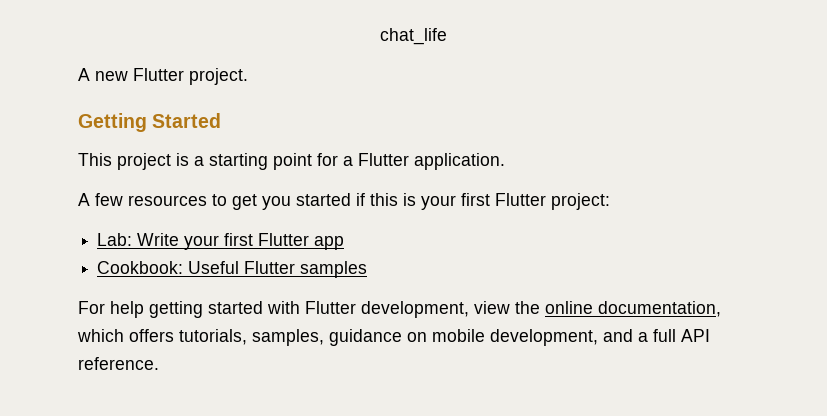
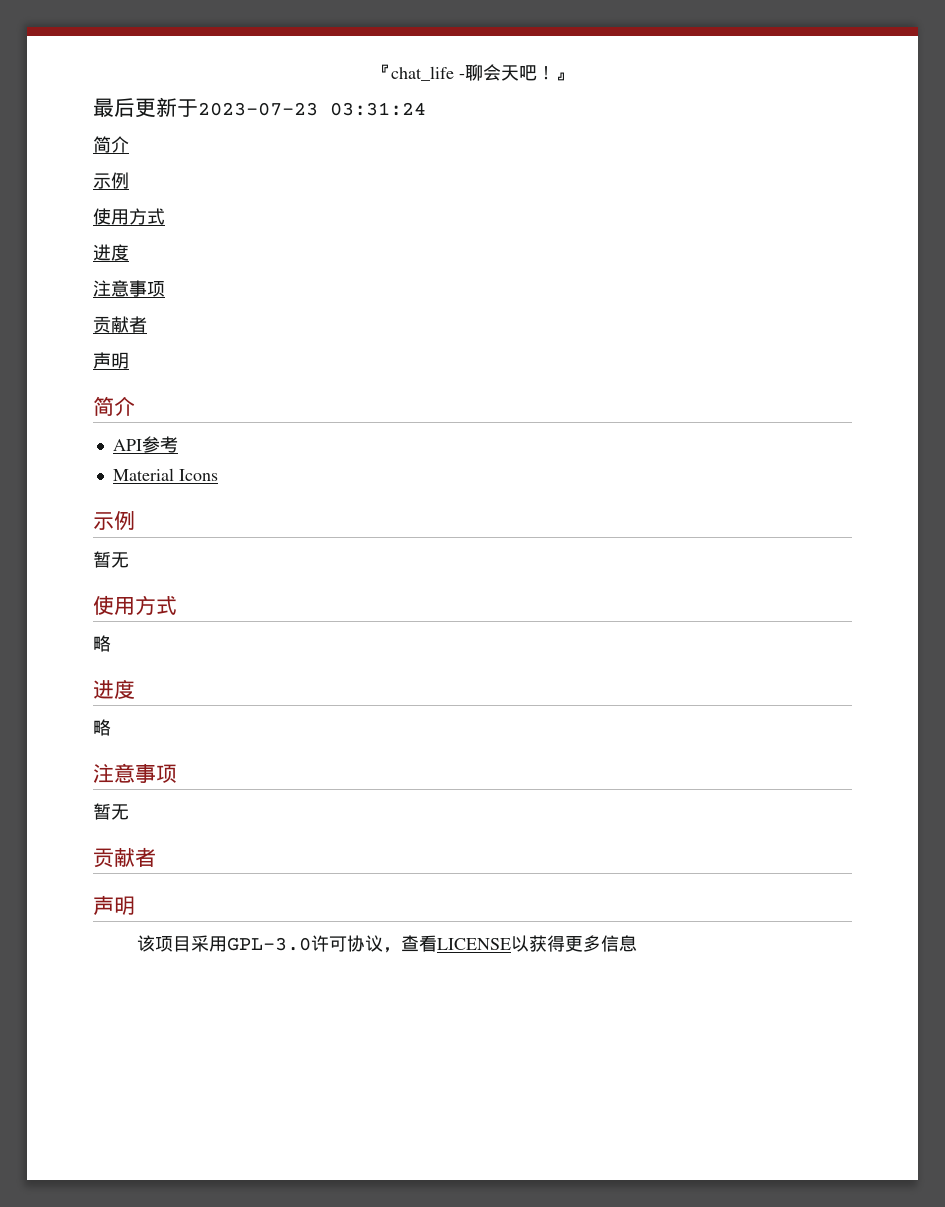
- chat_life
- A new Flutter project.
- Getting Started
- This project is a starting point for a Flutter application.
- A few resources to get you started if this is your first Flutter project:
- Lab: Write your first Flutter app
- Cookbook: Useful Flutter samples
- For help getting started with Flutter development, view the online documentation, which offers tutorials, samples, guidance on mobile development, and a full API reference.
+ 『chat_life -聊会天吧！』
+ 最后更新于2023-07-23 03:31:24
+ 简介
+ 示例
+ 使用方式
+ 进度
+ 注意事项
+ 贡献者
+ 声明
+ 简介
+ API参考
+ Material Icons
+ 示例
+ 暂无
+ 使用方式
+ 略
+ 进度
+ 略
+ 注意事项
+ 暂无
+ 贡献者
+ 声明
+ 该项目采用GPL-3.0许可协议，查看LICENSE以获得更多信息

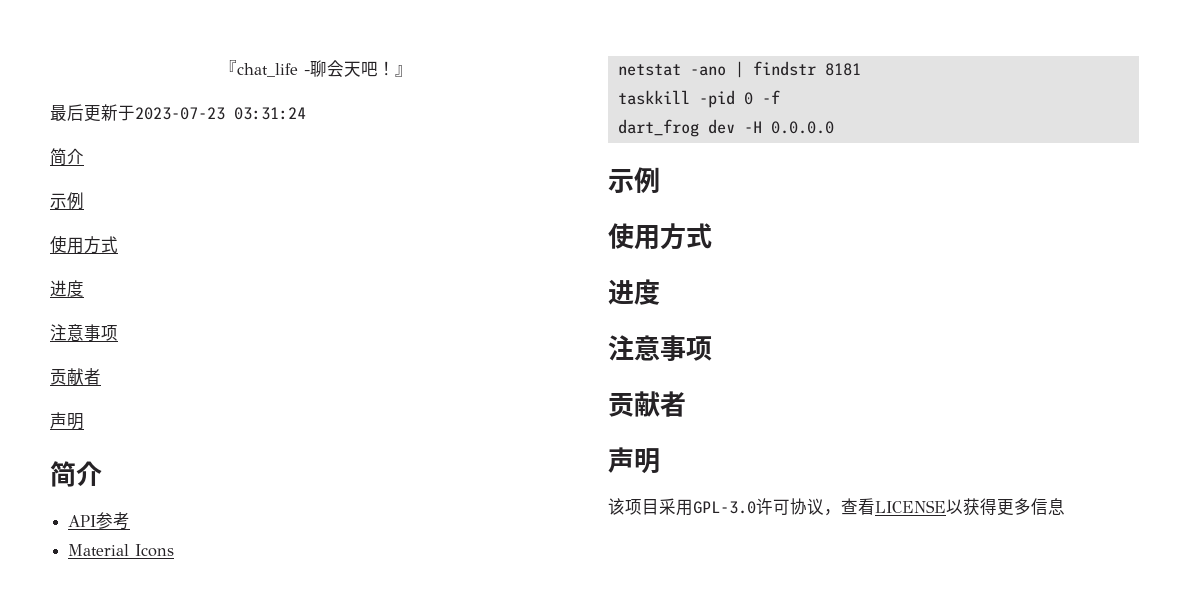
  Material Icons
+ netstat -ano | findstr 8181
+ taskkill -pid 0 -f
+ dart_frog dev -H 0.0.0.0
  示例
- 暂无
  使用方式
- 略
  进度
- 略
  注意事项
- 暂无

